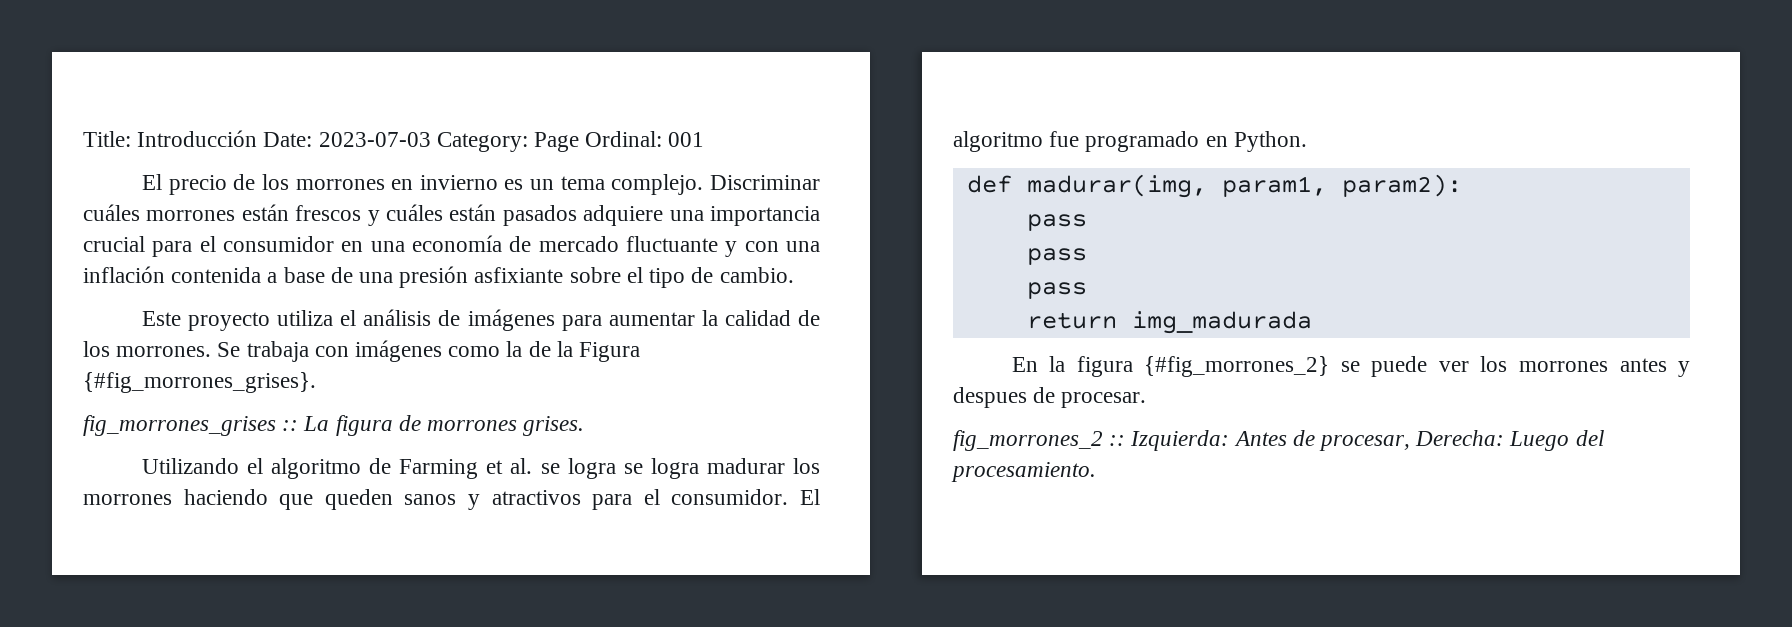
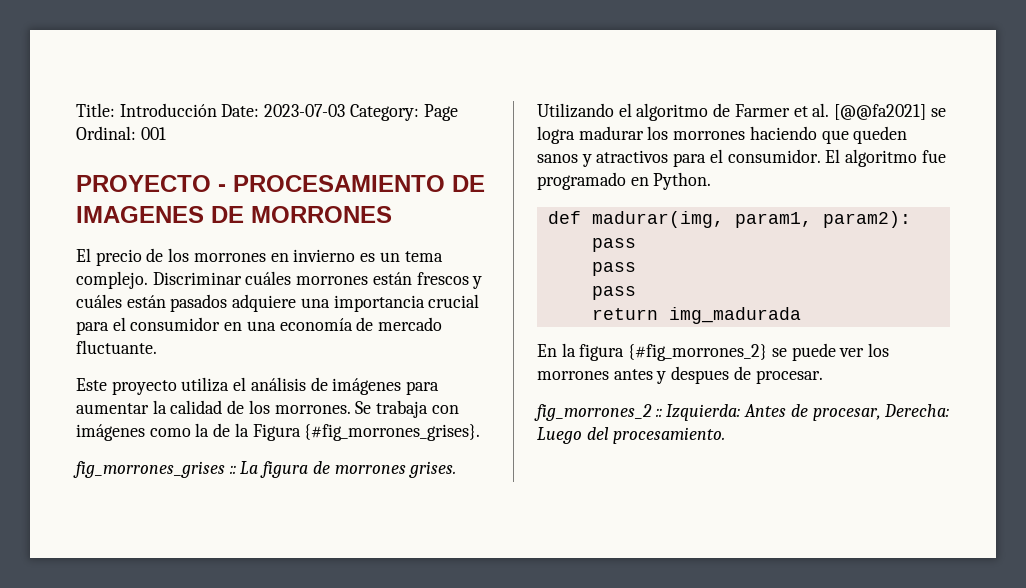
+ PROYECTO - PROCESAMIENTO DE IMAGENES DE MORRONES
- Discriminar cuáles morrones están frescos y cuáles están pasados adquiere una importancia crucial para el consumidor en una economía de mercado fluctuante y con una inflación contenida a base de una presión asfixiante sobre el tipo de cambio.
+ Discriminar cuáles morrones están frescos y cuáles están pasados adquiere una importancia crucial para el consumidor en una economía de mercado fluctuante.
- Utilizando el algoritmo de Farming et al. se logra se logra madurar los morrones haciendo que queden sanos y atractivos para el consumidor.
+ Utilizando el algoritmo de Farmer et al. [@@fa2021] se logra madurar los morrones haciendo que queden sanos y atractivos para el consumidor.

